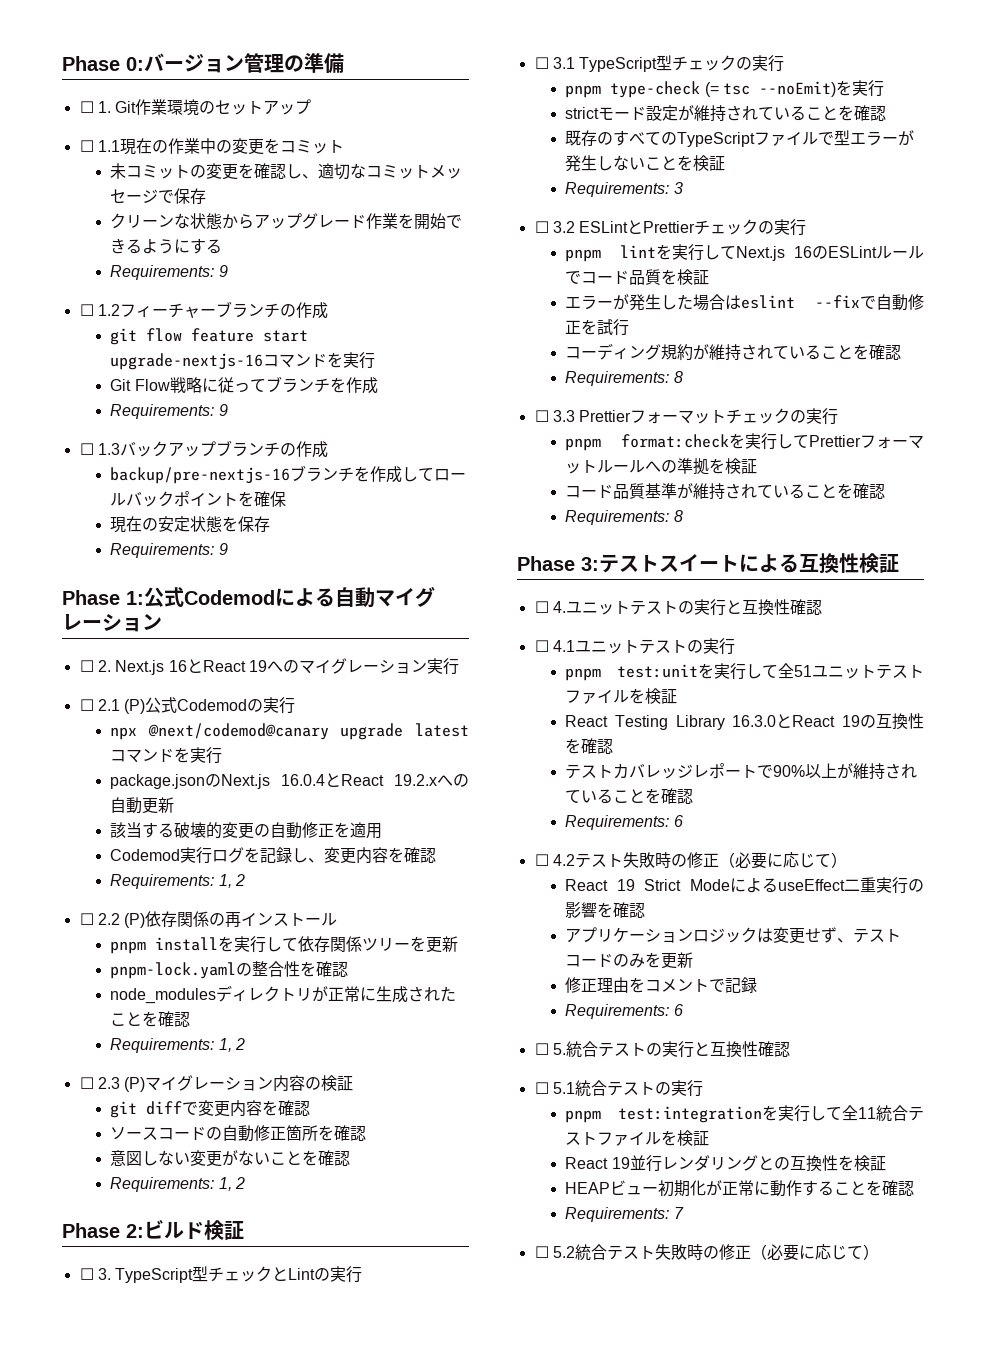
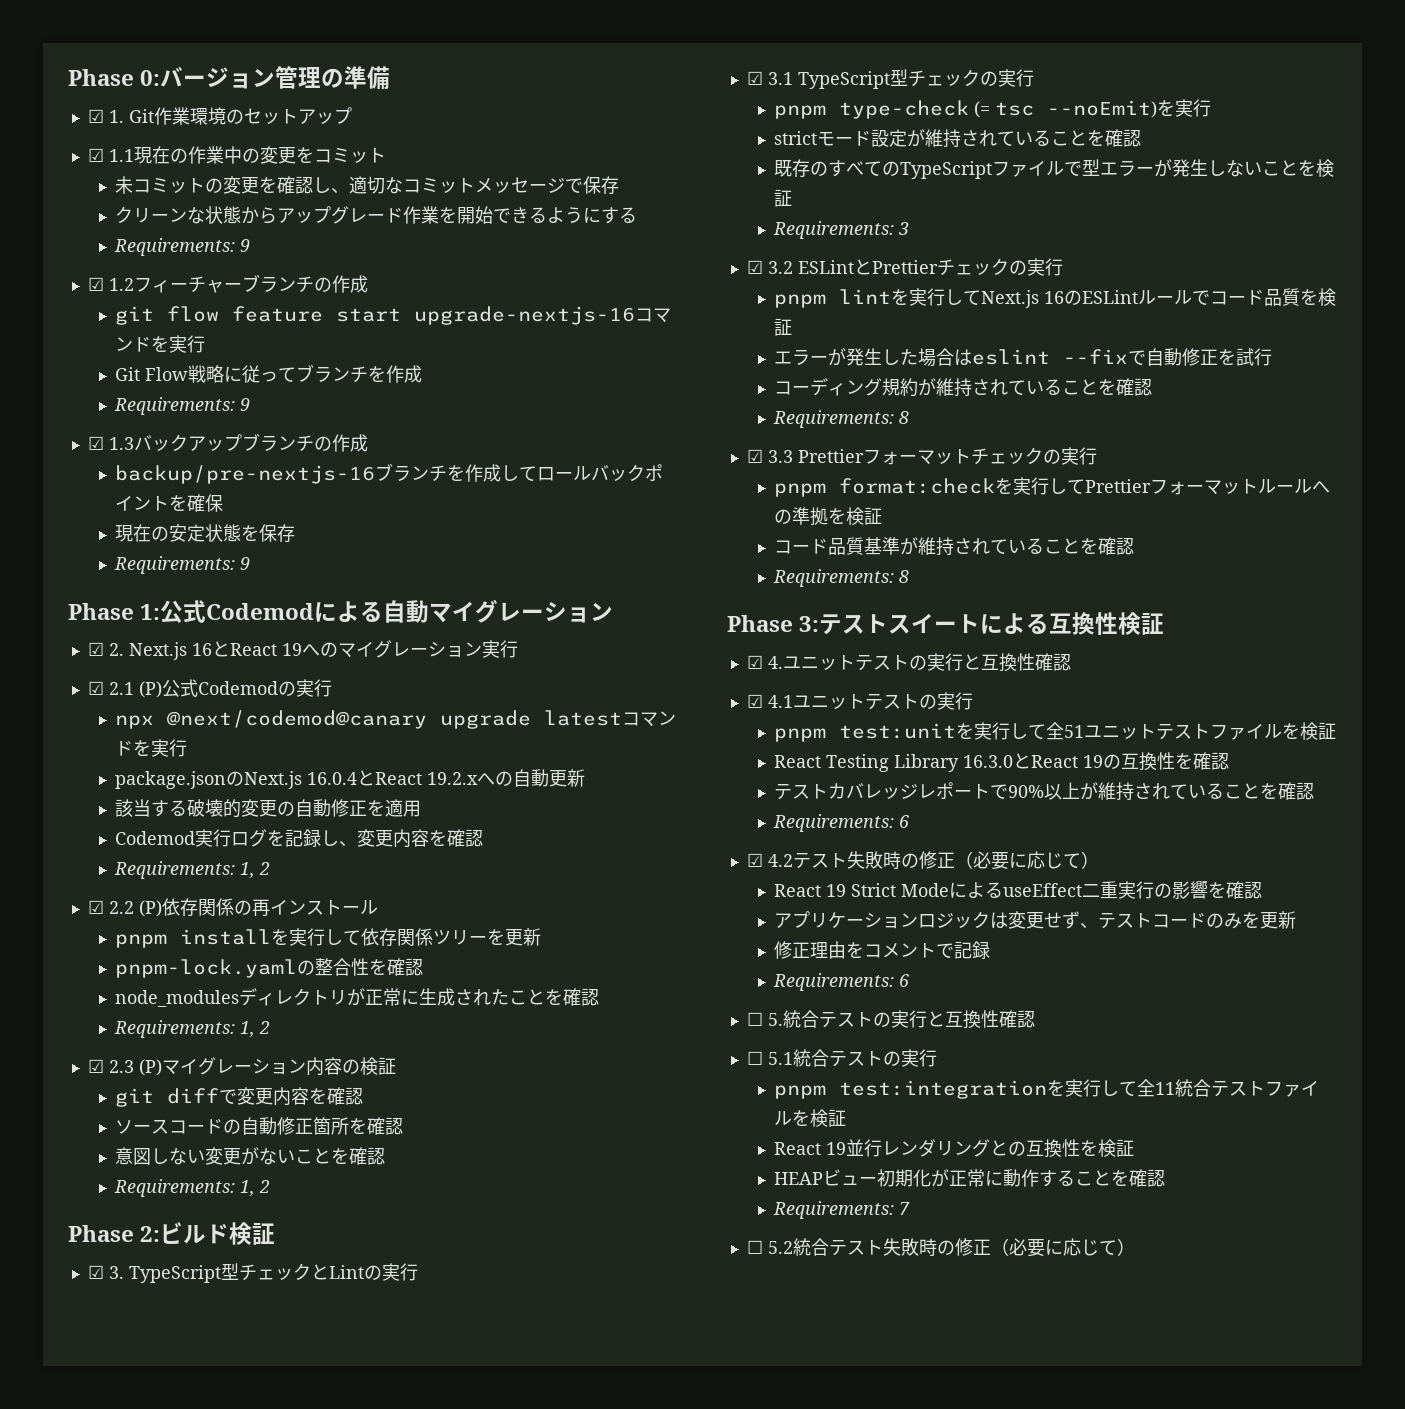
- ☐ 1. Git作業環境のセットアップ
+ ☑ 1. Git作業環境のセットアップ
- ☐ 1.1現在の作業中の変更をコミット
+ ☑ 1.1現在の作業中の変更をコミット
- ☐ 1.2フィーチャーブランチの作成
+ ☑ 1.2フィーチャーブランチの作成
- ☐ 1.3バックアップブランチの作成
+ ☑ 1.3バックアップブランチの作成
- ☐ 2. Next.js 16とReact 19へのマイグレーション実行
+ ☑ 2. Next.js 16とReact 19へのマイグレーション実行
- ☐ 2.1 (P)公式Codemodの実行
+ ☑ 2.1 (P)公式Codemodの実行
- ☐ 2.2 (P)依存関係の再インストール
+ ☑ 2.2 (P)依存関係の再インストール
- ☐ 2.3 (P)マイグレーション内容の検証
+ ☑ 2.3 (P)マイグレーション内容の検証
- ☐ 3. TypeScript型チェックとLintの実行
+ ☑ 3. TypeScript型チェックとLintの実行
- ☐ 3.1 TypeScript型チェックの実行
+ ☑ 3.1 TypeScript型チェックの実行
- ☐ 3.2 ESLintとPrettierチェックの実行
+ ☑ 3.2 ESLintとPrettierチェックの実行
- ☐ 3.3 Prettierフォーマットチェックの実行
+ ☑ 3.3 Prettierフォーマットチェックの実行
- ☐ 4.ユニットテストの実行と互換性確認
+ ☑ 4.ユニットテストの実行と互換性確認
- ☐ 4.1ユニットテストの実行
+ ☑ 4.1ユニットテストの実行
- ☐ 4.2テスト失敗時の修正（必要に応じて）
+ ☑ 4.2テスト失敗時の修正（必要に応じて）

